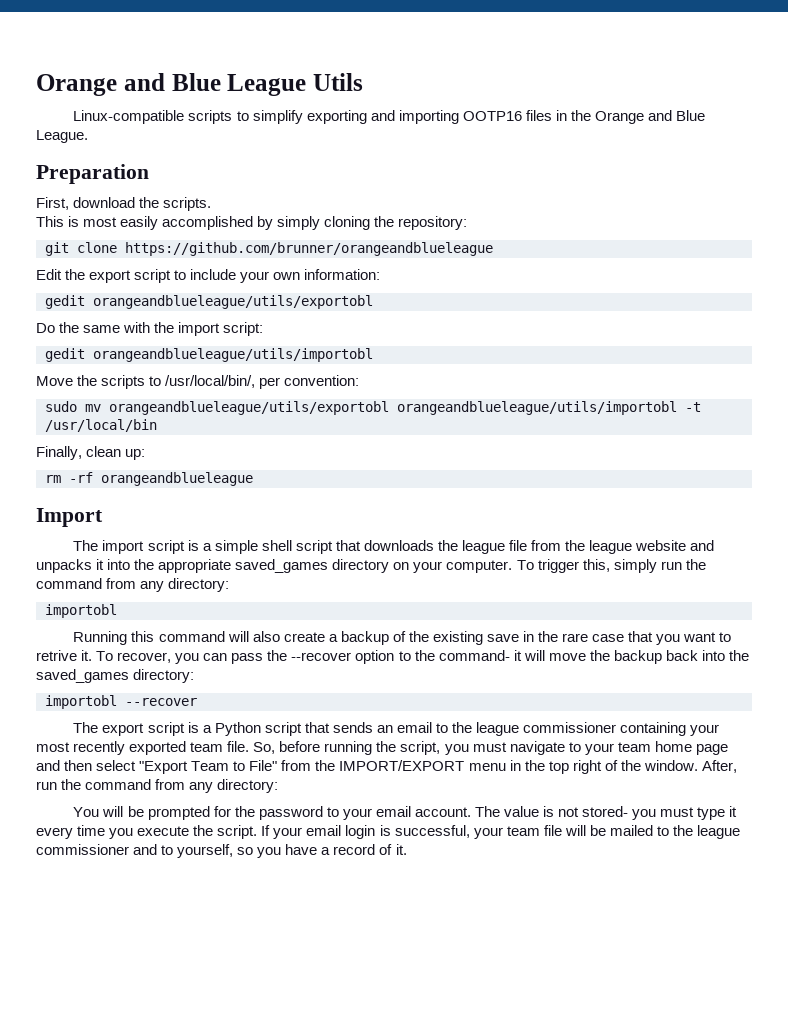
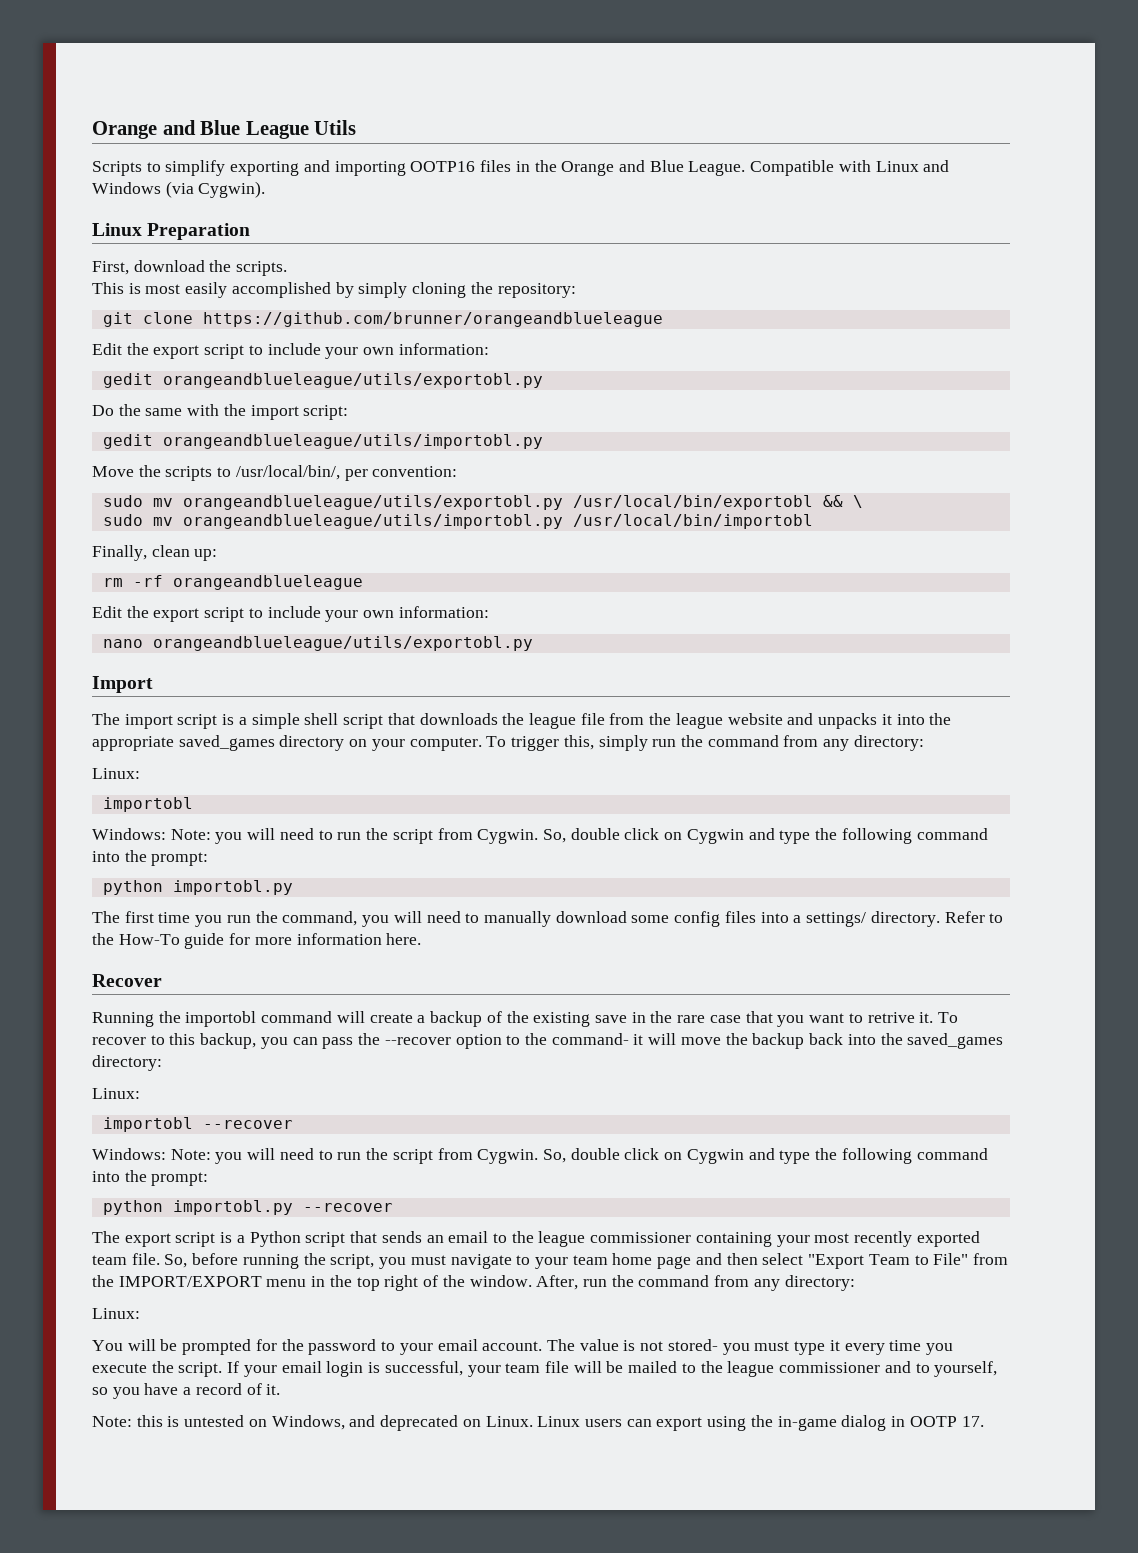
- Linux-compatible scripts to simplify exporting and importing OOTP16 files in the Orange and Blue League.
- Preparation
+ Scripts to simplify exporting and importing OOTP16 files in the Orange and Blue League. Compatible with Linux and Windows (via Cygwin).
+ Linux Preparation
- gedit orangeandblueleague/utils/exportobl
+ gedit orangeandblueleague/utils/exportobl.py
- gedit orangeandblueleague/utils/importobl
+ gedit orangeandblueleague/utils/importobl.py
- sudo mv orangeandblueleague/utils/exportobl orangeandblueleague/utils/importobl -t /usr/local/bin
+ sudo mv orangeandblueleague/utils/exportobl.py /usr/local/bin/exportobl && \
+ sudo mv orangeandblueleague/utils/importobl.py /usr/local/bin/importobl
  rm -rf orangeandblueleague
+ Edit the export script to include your own information:
+ nano orangeandblueleague/utils/exportobl.py
  To trigger this, simply run the command from any directory:
+ Linux:
  importobl
+ Windows: Note: you will need to run the script from Cygwin. So, double click on Cygwin and type the following command into the prompt:
+ python importobl.py
+ The first time you run the command, you will need to manually download some config files into a settings/ directory. Refer to the How-To guide for more information here.
+ Recover
- Running this command will also create a backup of the existing save in the rare case that you want to retrive it.
+ Running the importobl command will create a backup of the existing save in the rare case that you want to retrive it.
- To recover, you can pass the --recover option to the command- it will move the backup back into the saved_games directory:
+ To recover to this backup, you can pass the --recover option to the command- it will move the backup back into the saved_games directory:
+ Linux:
  importobl --recover
+ Windows: Note: you will need to run the script from Cygwin. So, double click on Cygwin and type the following command into the prompt:
+ python importobl.py --recover
  After, run the command from any directory:
+ Linux:
+ Note: this is untested on Windows, and deprecated on Linux. Linux users can export using the in-game dialog in OOTP 17.

